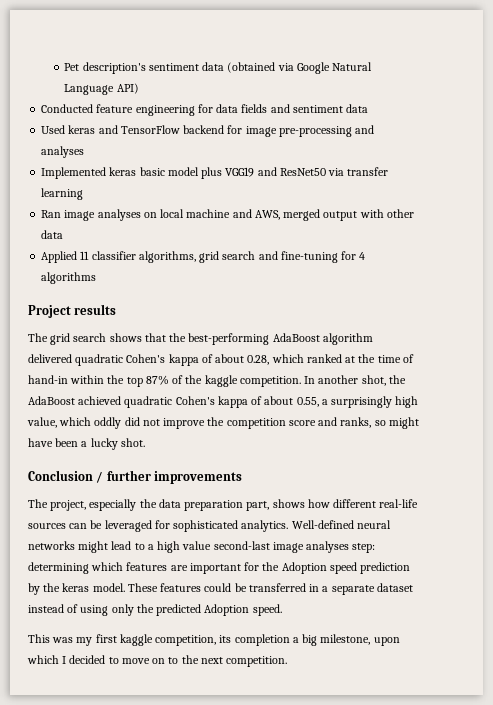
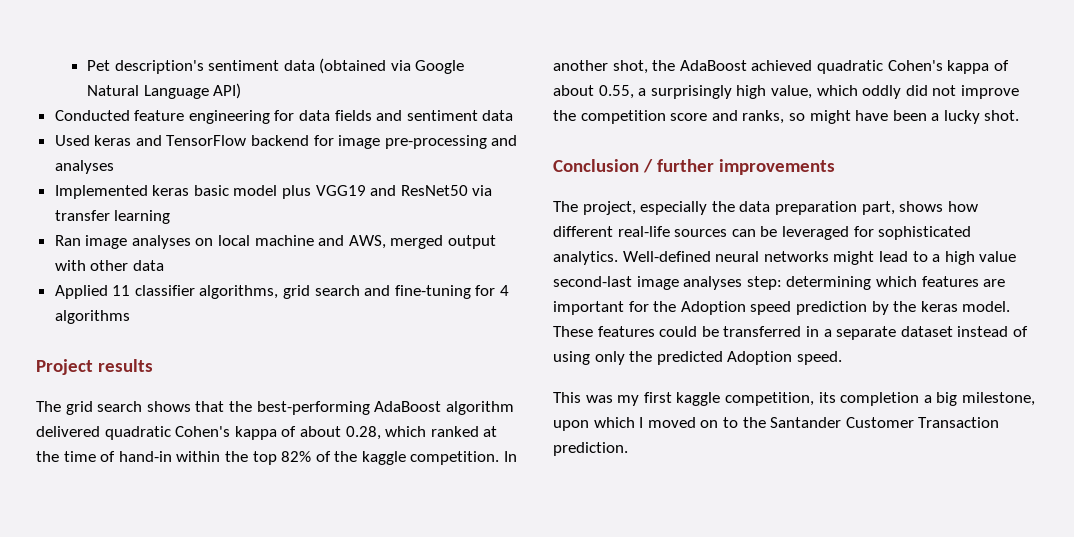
- The grid search shows that the best-performing AdaBoost algorithm delivered quadratic Cohen's kappa of about 0.28, which ranked at the time of hand-in within the top 87% of the kaggle competition.
+ The grid search shows that the best-performing AdaBoost algorithm delivered quadratic Cohen's kappa of about 0.28, which ranked at the time of hand-in within the top 82% of the kaggle competition.
- This was my first kaggle competition, its completion a big milestone, upon which I decided to move on to the next competition.
+ This was my first kaggle competition, its completion a big milestone, upon which I moved on to the Santander Customer Transaction prediction.

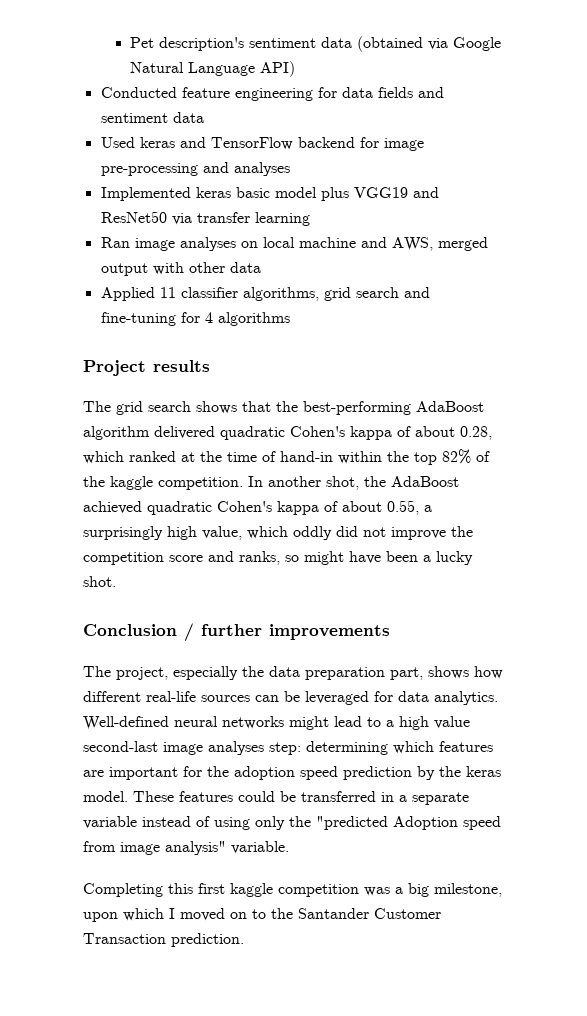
- The project, especially the data preparation part, shows how different real-life sources can be leveraged for sophisticated analytics.
+ The project, especially the data preparation part, shows how different real-life sources can be leveraged for data analytics.
- Well-defined neural networks might lead to a high value second-last image analyses step: determining which features are important for the Adoption speed prediction by the keras model.
+ Well-defined neural networks might lead to a high value second-last image analyses step: determining which features are important for the adoption speed prediction by the keras model.
- These features could be transferred in a separate dataset instead of using only the predicted Adoption speed.
- This was my first kaggle competition, its completion a big milestone, upon which I moved on to the Santander Customer Transaction prediction.
+ These features could be transferred in a separate variable instead of using only the "predicted Adoption speed from image analysis" variable.
+ Completing this first kaggle competition was a big milestone, upon which I moved on to the Santander Customer Transaction prediction.

